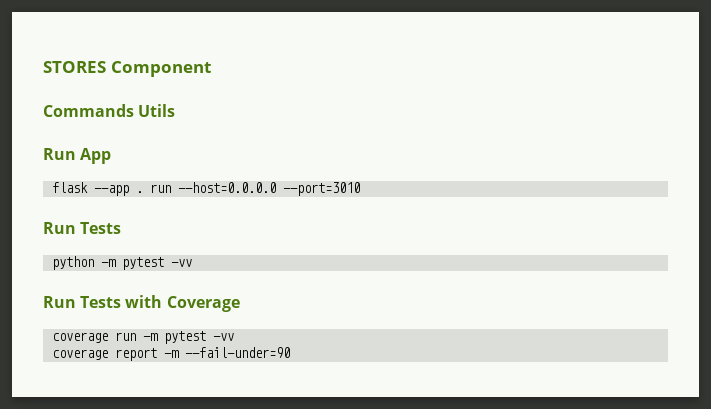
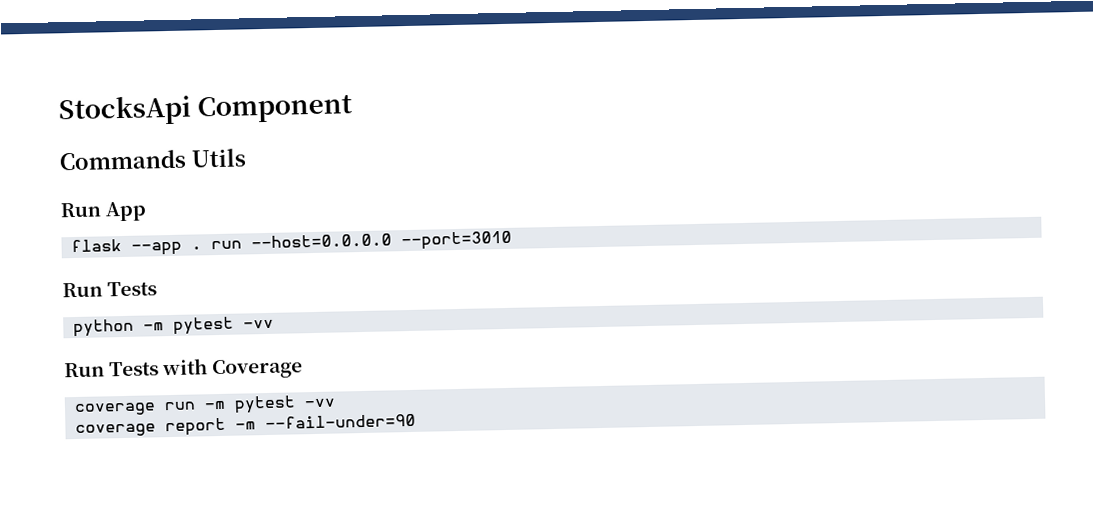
- STORES Component
+ StocksApi Component

